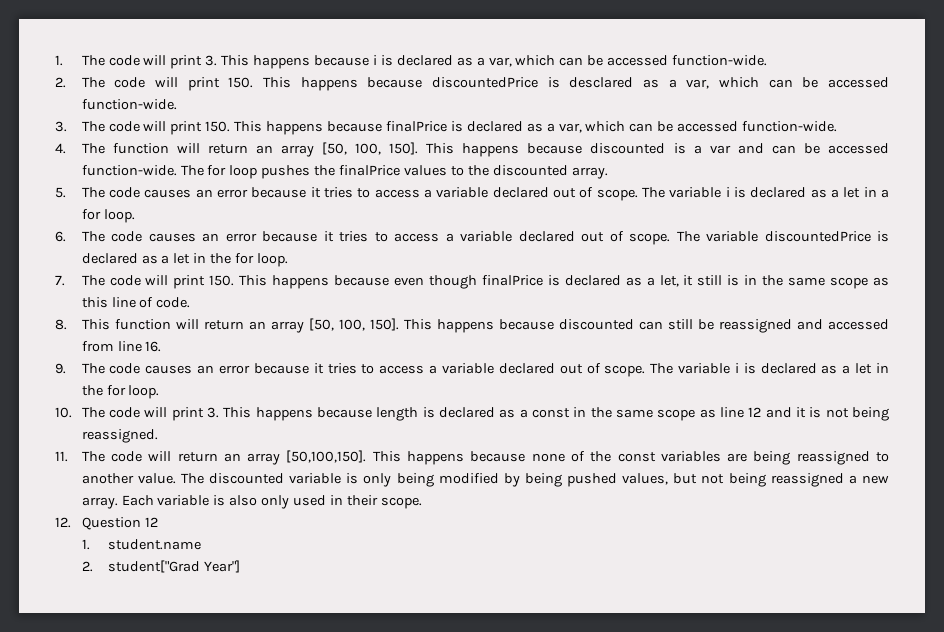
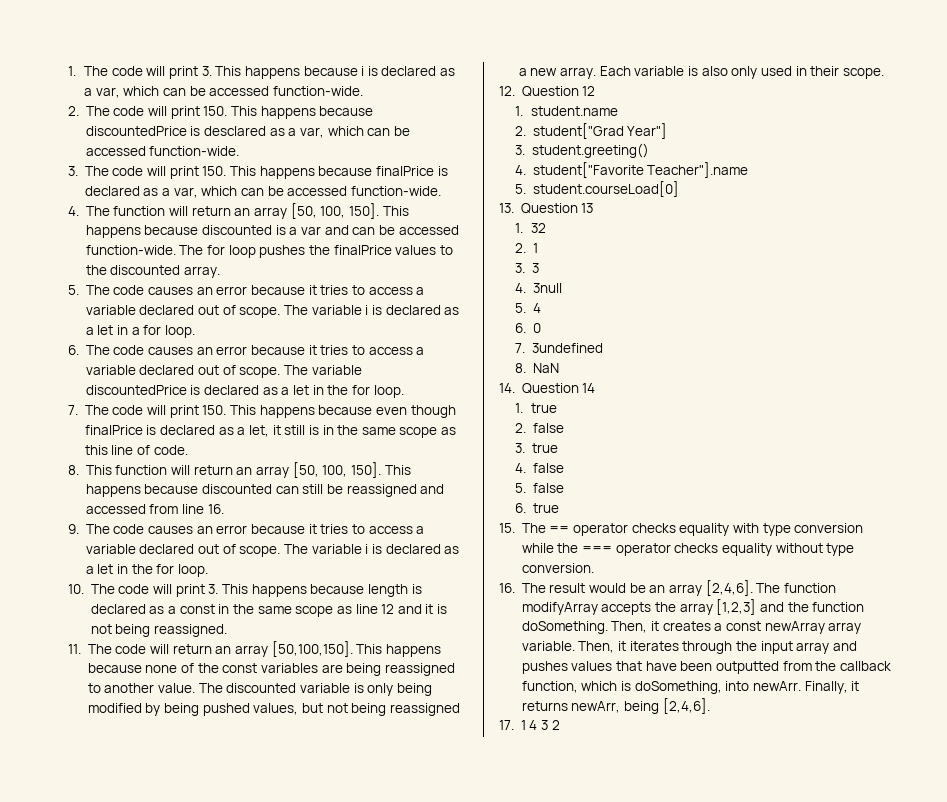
+ 3. student.greeting()
+ 4. student["Favorite Teacher"].name
+ 5. student.courseLoad[0]
+ 13. Question 13
+ 1. 32
+ 2. 1
+ 3. 3
+ 4. 3null
+ 5. 4
+ 6. 0
+ 7. 3undefined
+ 8. NaN
+ 14. Question 14
+ 1. true
+ 2. false
+ 3. true
+ 4. false
+ 5. false
+ 6. true
+ 15. The == operator checks equality with type conversion while the === operator checks equality without type conversion.
+ 16. The result would be an array [2,4,6]. The function modifyArray accepts the array [1,2,3] and the function doSomething. Then, it creates a const newArray array variable. Then, it iterates through the input array and pushes values that have been outputted from the callback function, which is doSomething, into newArr. Finally, it returns newArr, being [2,4,6].
+ 17. 1 4 3 2

